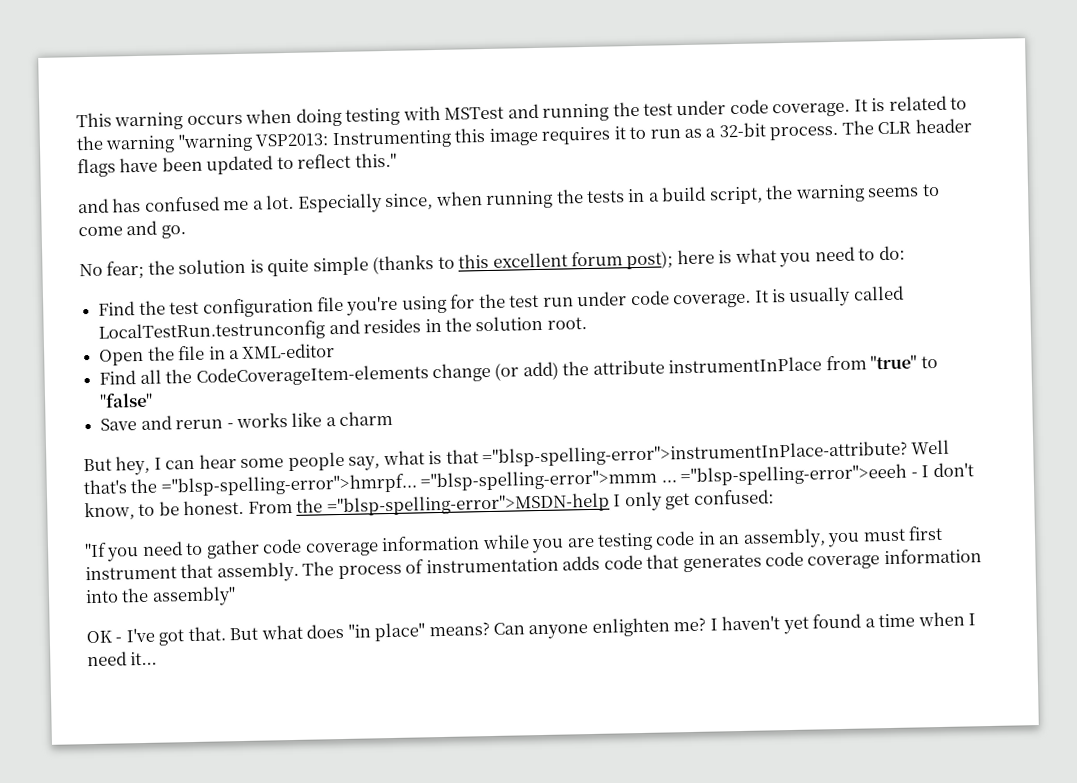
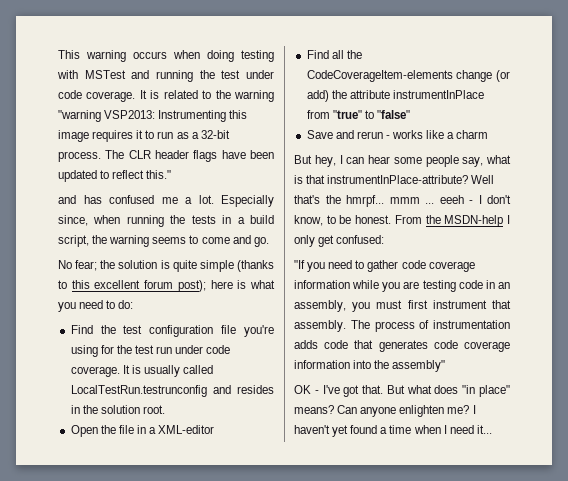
- But hey, I can hear some people say, what is that ="blsp-spelling-error">instrumentInPlace-attribute?
+ But hey, I can hear some people say, what is that instrumentInPlace-attribute?
- Well that's the ="blsp-spelling-error">hmrpf... ="blsp-spelling-error">mmm ... ="blsp-spelling-error">eeeh - I don't know, to be honest.
+ Well that's the hmrpf... mmm ... eeeh - I don't know, to be honest.
- From the ="blsp-spelling-error">MSDN-help I only get confused:
+ From the MSDN-help I only get confused:

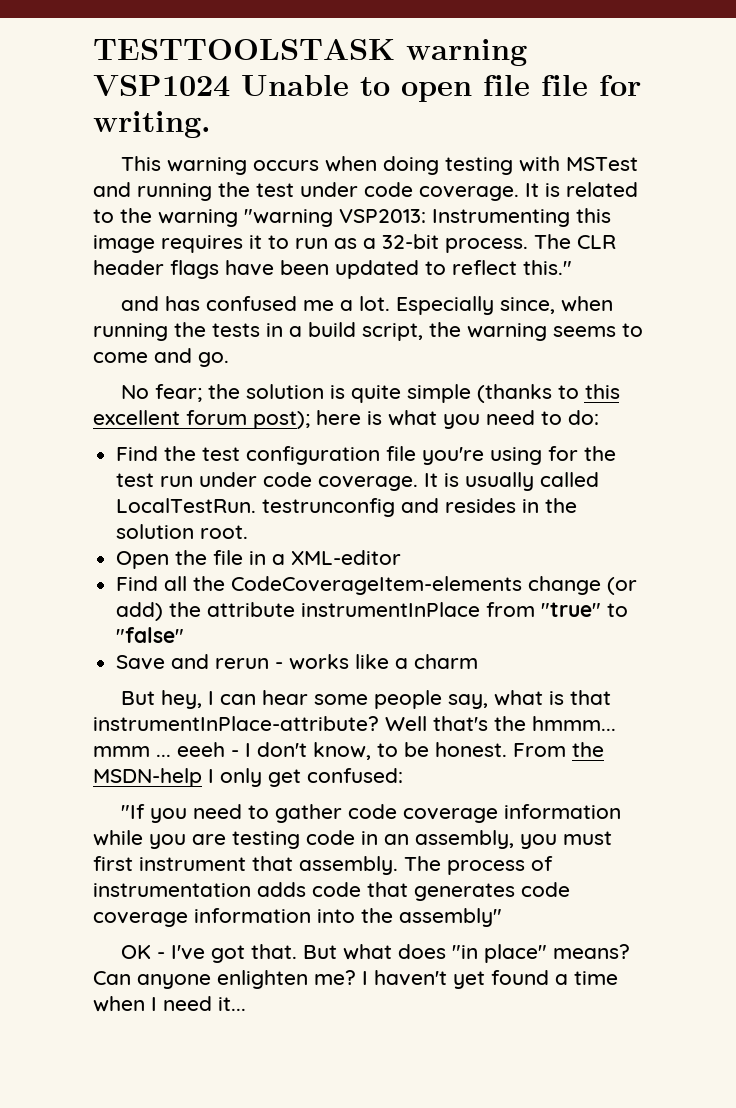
+ TESTTOOLSTASK warning VSP1024 Unable to open file file for writing.
- It is usually called LocalTestRun.testrunconfig and resides in the solution root.
+ It is usually called LocalTestRun. testrunconfig and resides in the solution root.
- Well that's the hmrpf... mmm ... eeeh - I don't know, to be honest.
+ Well that's the hmmm... mmm ... eeeh - I don't know, to be honest.

